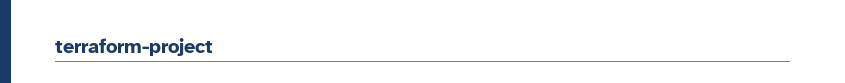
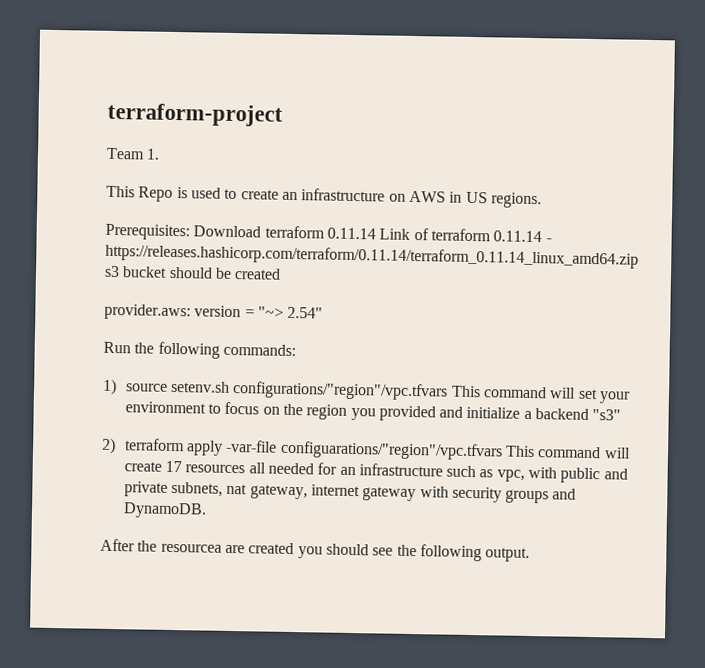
+ Team 1.
+ This Repo is used to create an infrastructure on AWS in US regions.
+ Prerequisites: Download terraform 0.11.14 Link of terraform 0.11.14 - https://releases.hashicorp.com/terraform/0.11.14/terraform_0.11.14_linux_amd64.zip s3 bucket should be created
+ provider.aws: version = "~> 2.54"
+ Run the following commands:
+ 1) source setenv.sh configurations/"region"/vpc.tfvars This command will set your environment to focus on the region you provided and initialize a backend "s3"
+ 2) terraform apply -var-file configuarations/"region"/vpc.tfvars This command will create 17 resources all needed for an infrastructure such as vpc, with public and private subnets, nat gateway, internet gateway with security groups and DynamoDB.
+ After the resourcea are created you should see the following output.

